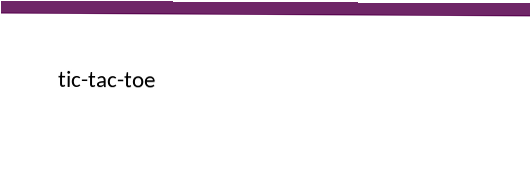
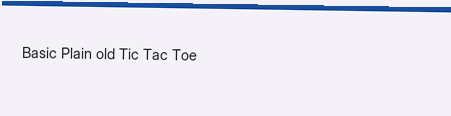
- tic-tac-toe
+ Basic Plain old Tic Tac Toe

